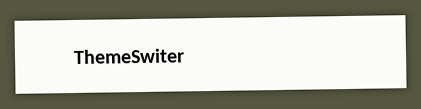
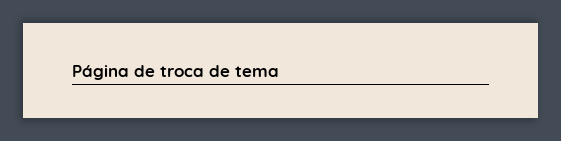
- ThemeSwiter
+ Página de troca de tema

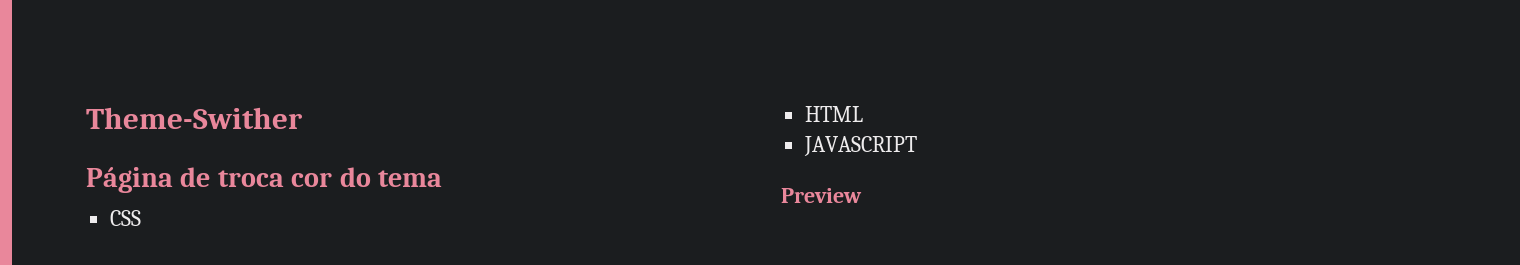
+ Theme-Swither
- Página de troca de tema
+ Página de troca cor do tema
+ CSS
+ HTML
+ JAVASCRIPT
+ Preview

